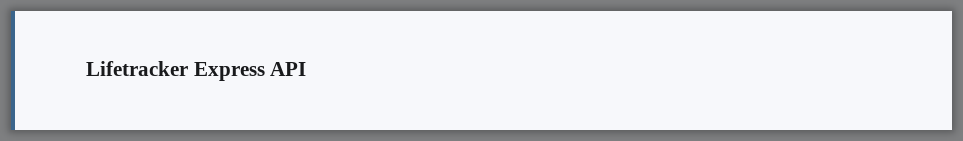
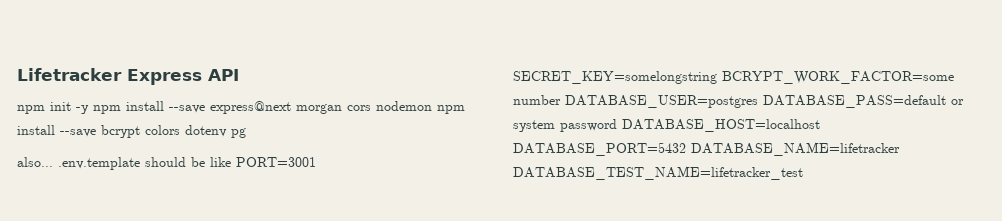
+ npm init -y npm install --save express@next morgan cors nodemon npm install --save bcrypt colors dotenv pg
+ also... .env.template should be like PORT=3001 SECRET_KEY=somelongstring BCRYPT_WORK_FACTOR=some number DATABASE_USER=postgres DATABASE_PASS=default or system password DATABASE_HOST=localhost DATABASE_PORT=5432 DATABASE_NAME=lifetracker DATABASE_TEST_NAME=lifetracker_test

